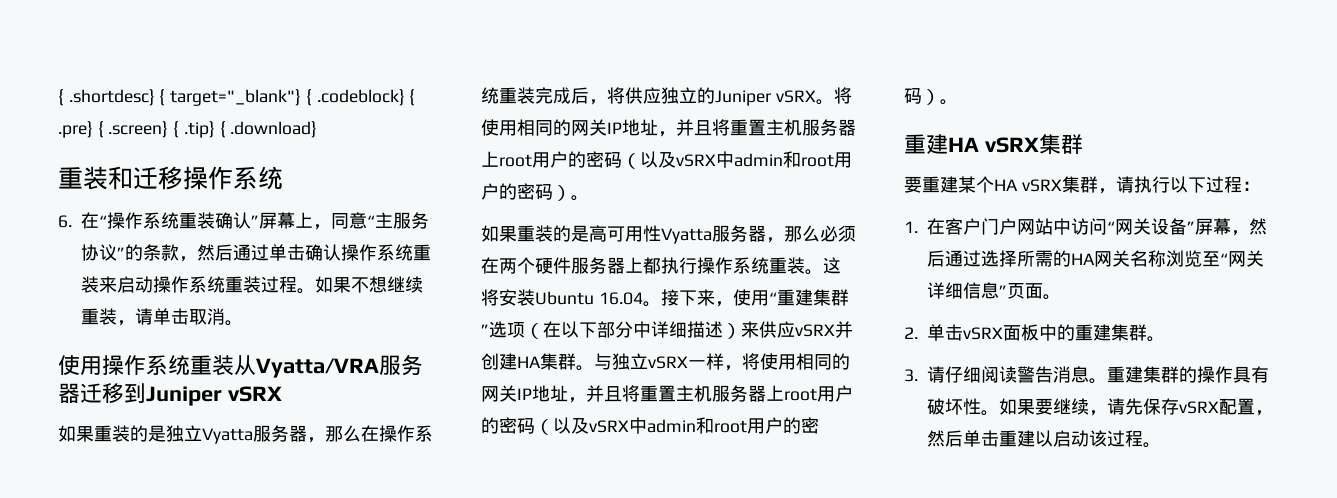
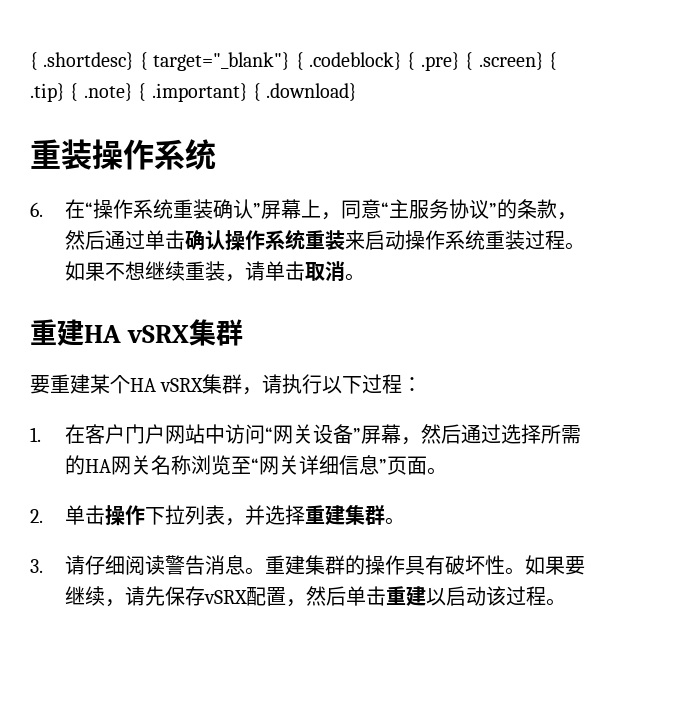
- { .shortdesc} { target="_blank"} { .codeblock} { .pre} { .screen} { .tip} { .download}
+ { .shortdesc} { target="_blank"} { .codeblock} { .pre} { .screen} { .tip} { .note} { .important} { .download}
- 重装和迁移操作系统
+ 重装操作系统
- 使用操作系统重装从Vyatta/VRA服务器迁移到Juniper vSRX
- 如果重装的是独立Vyatta服务器，那么在操作系统重装完成后，将供应独立的Juniper vSRX。将使用相同的网关IP地址，并且将重置主机服务器上root用户的密码（以及vSRX中admin和root用户的密码）。
- 如果重装的是高可用性Vyatta服务器，那么必须在两个硬件服务器上都执行操作系统重装。这将安装Ubuntu 16.04。接下来，使用“重建集群”选项（在以下部分中详细描述）来供应vSRX并创建HA集群。与独立vSRX一样，将使用相同的网关IP地址，并且将重置主机服务器上root用户的密码（以及vSRX中admin和root用户的密码）。
- 2.单击vSRX面板中的重建集群。
+ 2.单击操作下拉列表，并选择重建集群。

